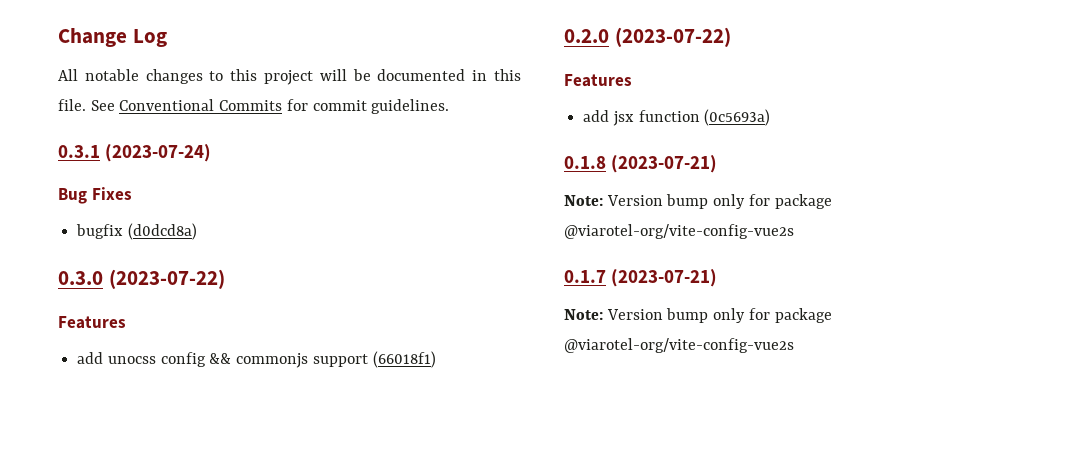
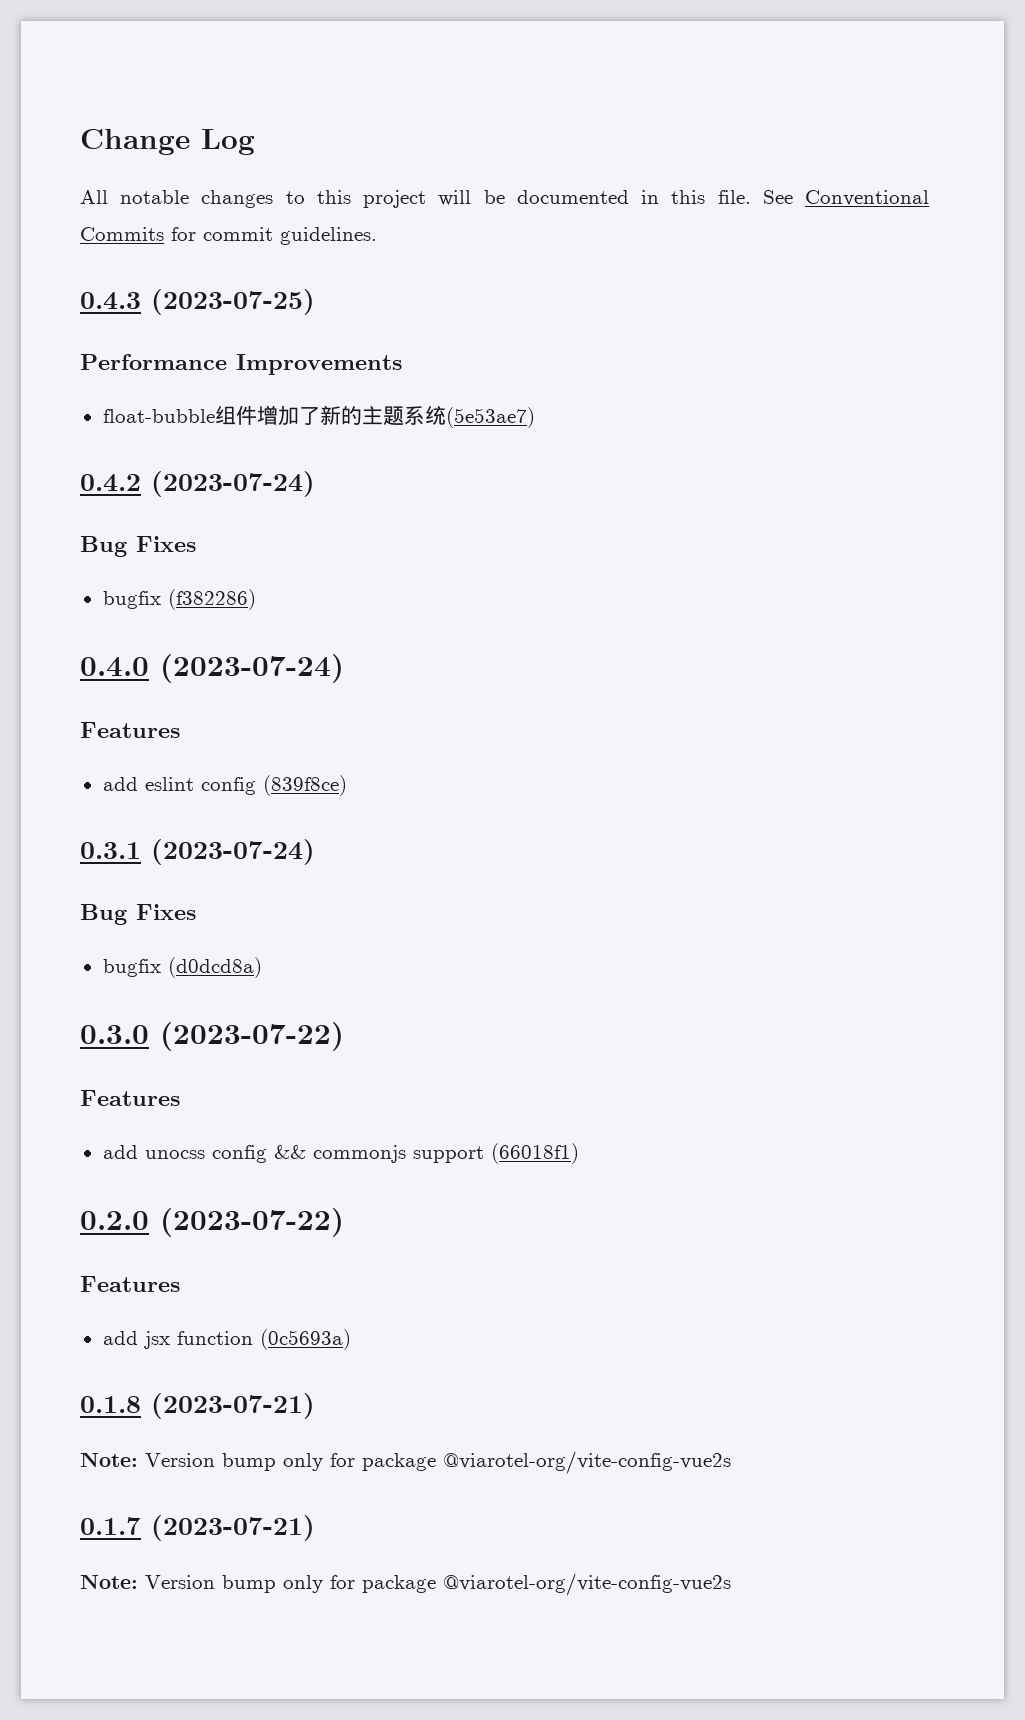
+ 0.4.3 (2023-07-25)
+ Performance Improvements
+ float-bubble组件增加了新的主题系统(5e53ae7)
+ 0.4.2 (2023-07-24)
+ Bug Fixes
+ bugfix (f382286)
+ 0.4.0 (2023-07-24)
+ Features
+ add eslint config (839f8ce)

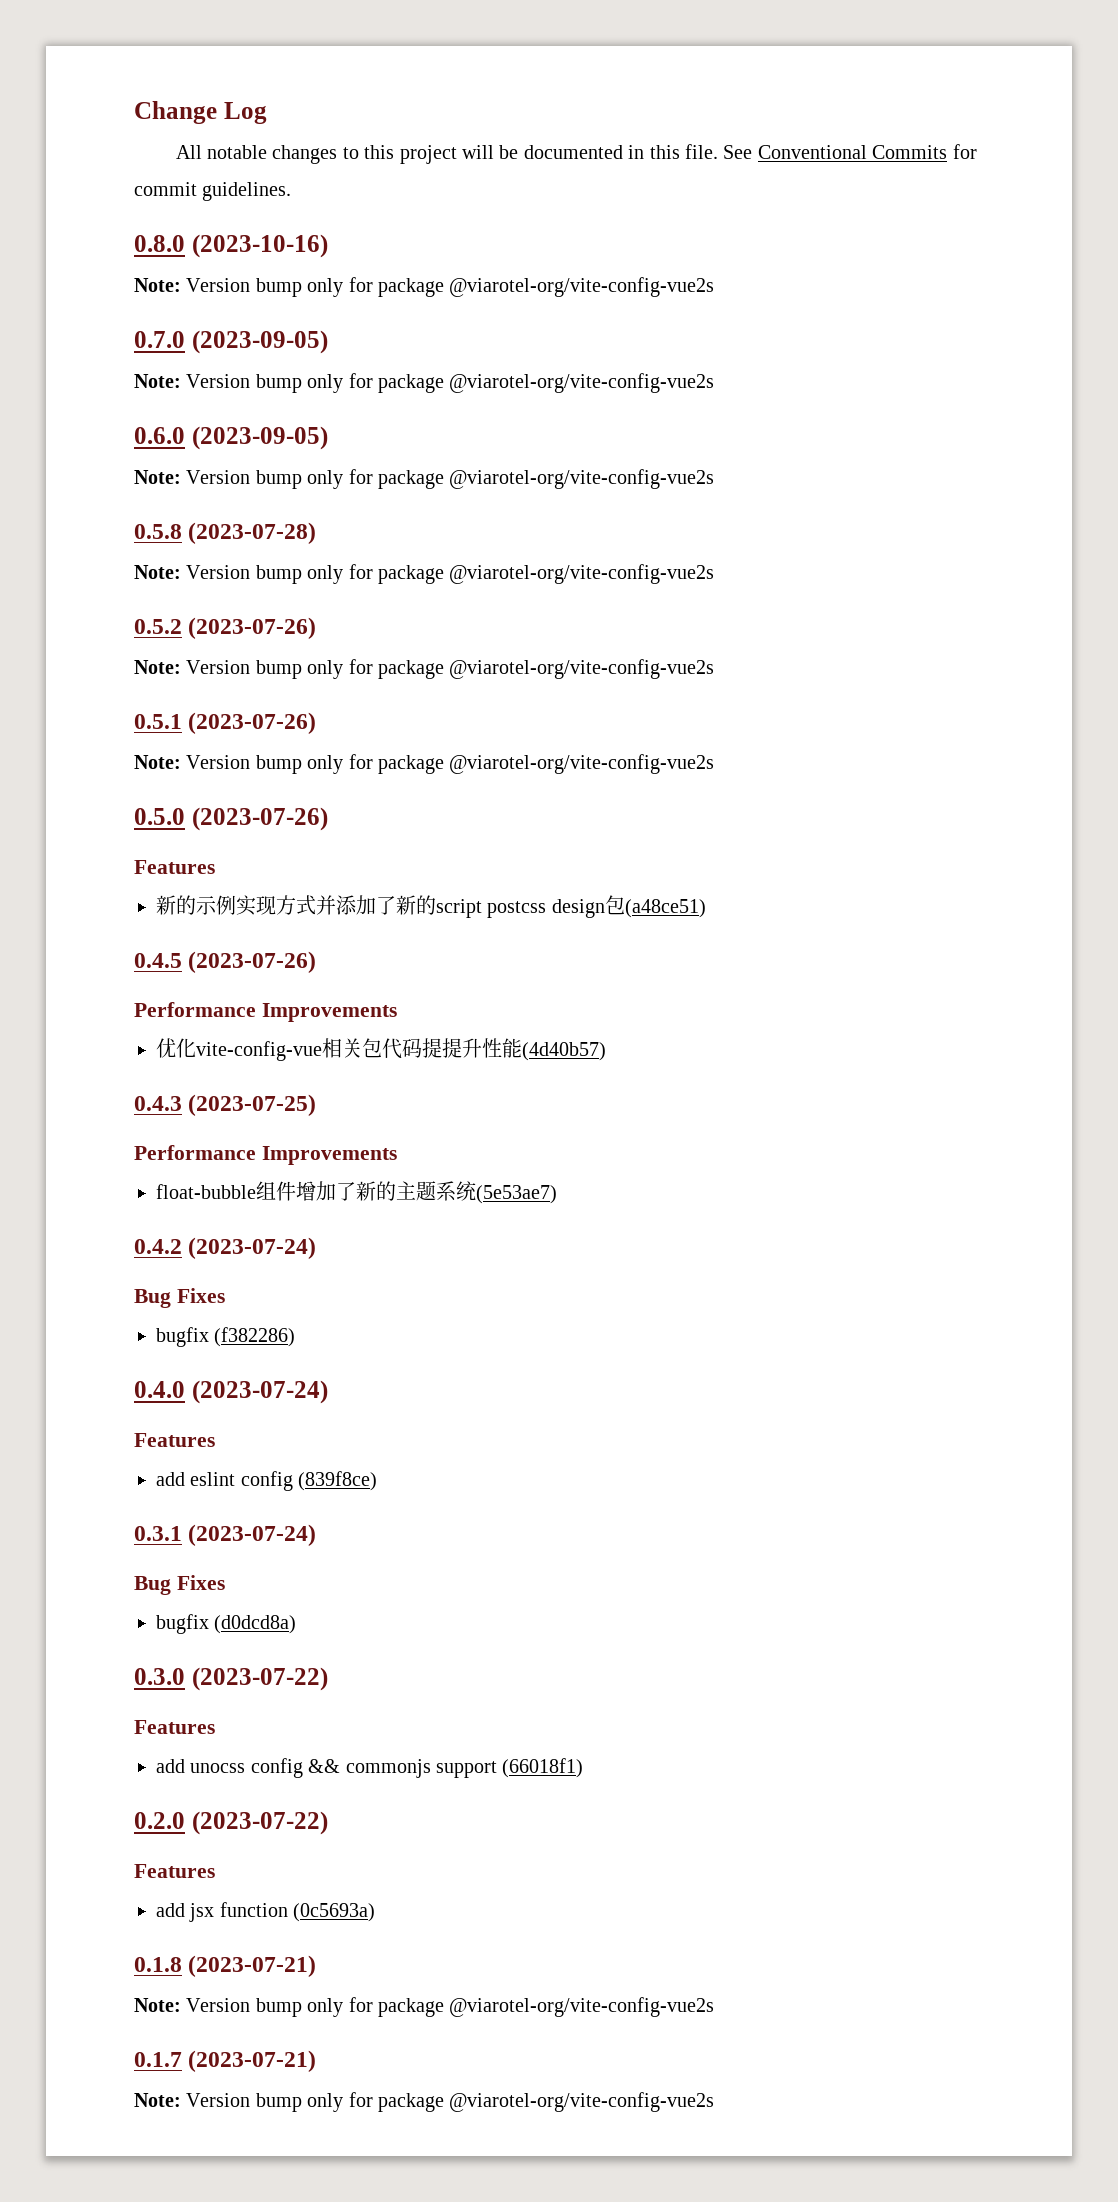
+ 0.8.0 (2023-10-16)
+ Note: Version bump only for package @viarotel-org/vite-config-vue2s
+ 0.7.0 (2023-09-05)
+ Note: Version bump only for package @viarotel-org/vite-config-vue2s
+ 0.6.0 (2023-09-05)
+ Note: Version bump only for package @viarotel-org/vite-config-vue2s
+ 0.5.8 (2023-07-28)
+ Note: Version bump only for package @viarotel-org/vite-config-vue2s
+ 0.5.2 (2023-07-26)
+ Note: Version bump only for package @viarotel-org/vite-config-vue2s
+ 0.5.1 (2023-07-26)
+ Note: Version bump only for package @viarotel-org/vite-config-vue2s
+ 0.5.0 (2023-07-26)
+ Features
+ 新的示例实现方式并添加了新的script postcss design包(a48ce51)
+ 0.4.5 (2023-07-26)
+ Performance Improvements
+ 优化vite-config-vue相关包代码提提升性能(4d40b57)

